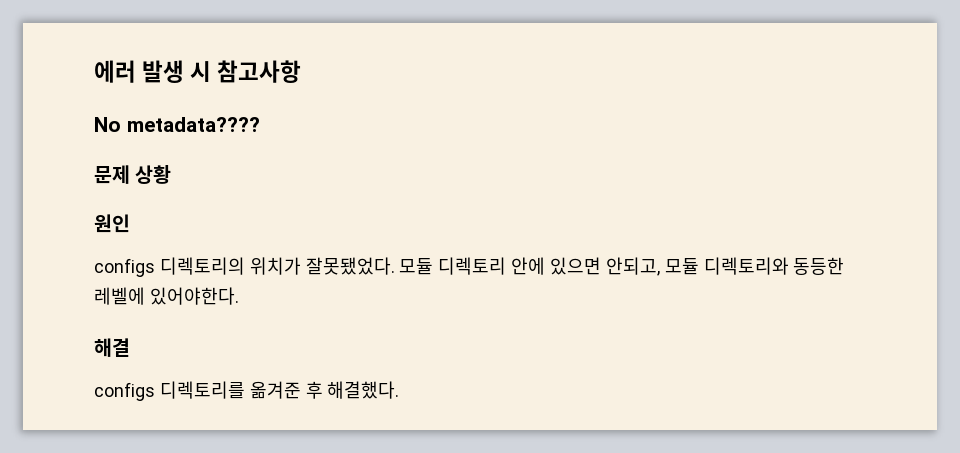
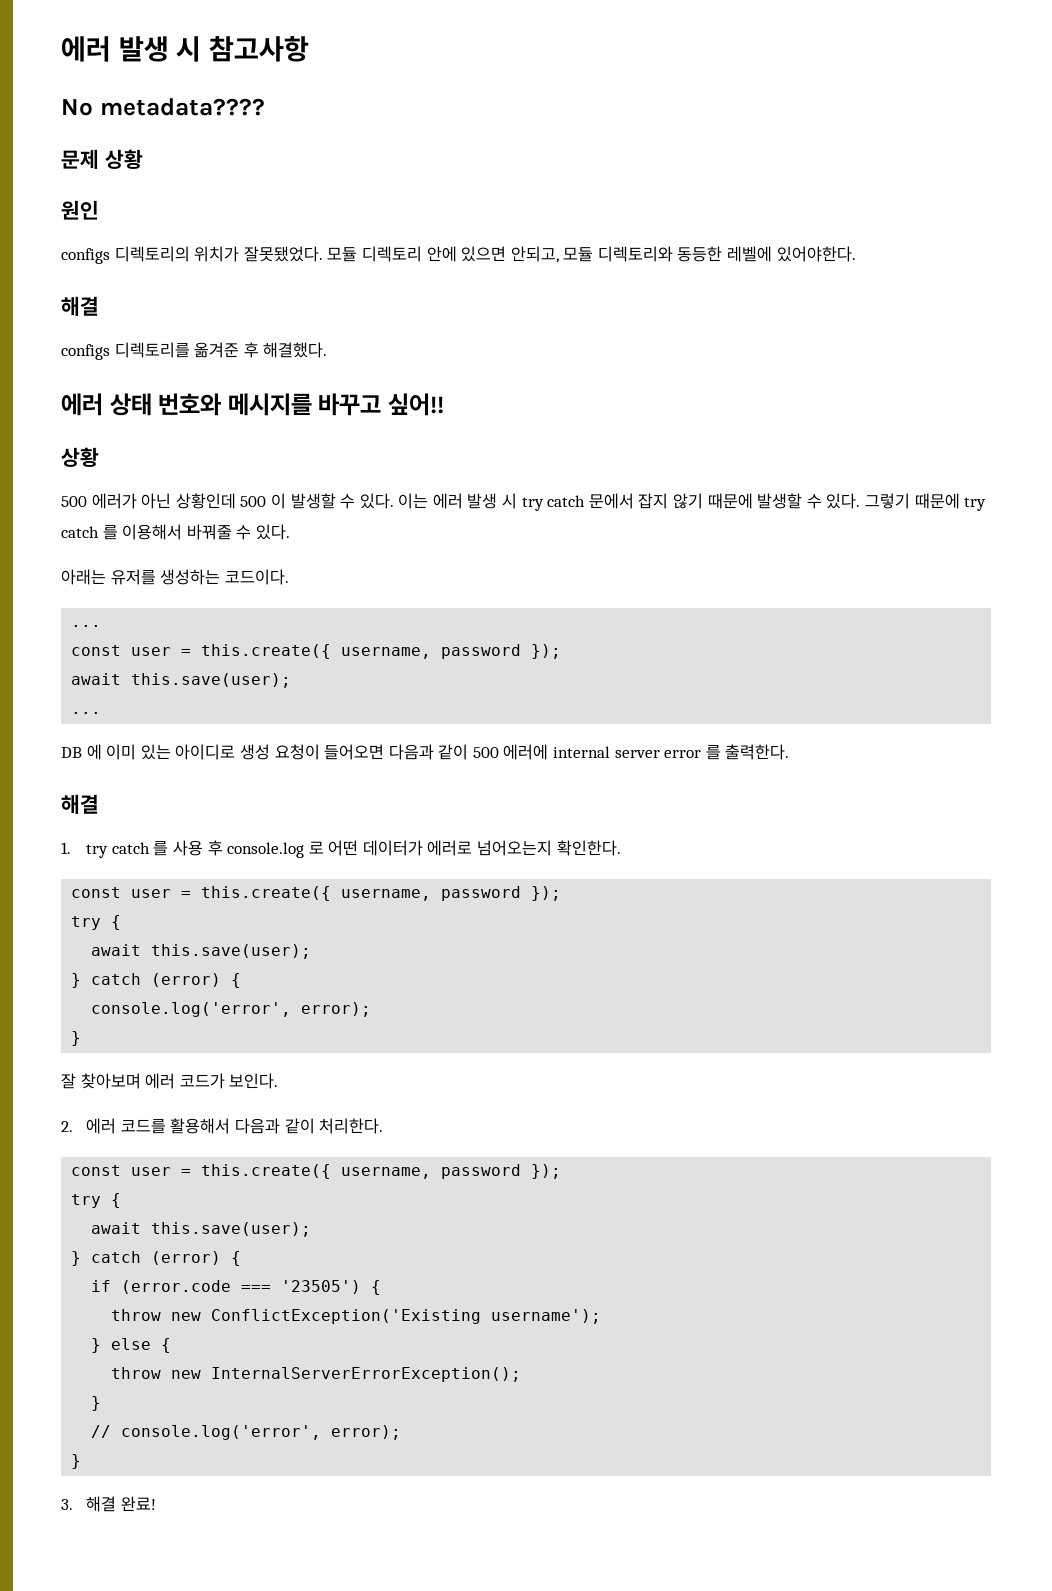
+ 에러 상태 번호와 메시지를 바꾸고 싶어!!
+ 상황
+ 500 에러가 아닌 상황인데 500 이 발생할 수 있다. 이는 에러 발생 시 try catch 문에서 잡지 않기 때문에 발생할 수 있다. 그렇기 때문에 try catch 를 이용해서 바꿔줄 수 있다.
+ 아래는 유저를 생성하는 코드이다.
+ ...
+ const user = this.create({ username, password });
+ await this.save(user);
+ ...
+ DB 에 이미 있는 아이디로 생성 요청이 들어오면 다음과 같이 500 에러에 internal server error 를 출력한다.
+ 해결
+ 1. try catch 를 사용 후 console.log 로 어떤 데이터가 에러로 넘어오는지 확인한다.
+ const user = this.create({ username, password });
+ try {
+ await this.save(user);
+ } catch (error) {
+ console.log('error', error);
+ }
+ 잘 찾아보며 에러 코드가 보인다.
+ 2. 에러 코드를 활용해서 다음과 같이 처리한다.
+ const user = this.create({ username, password });
+ try {
+ await this.save(user);
+ } catch (error) {
+ if (error.code === '23505') {
+ throw new ConflictException('Existing username');
+ } else {
+ throw new InternalServerErrorException();
+ }
+ // console.log('error', error);
+ }
+ 3. 해결 완료!

